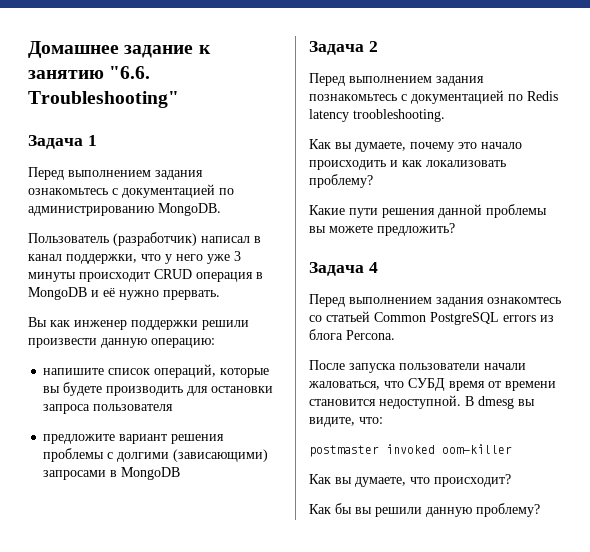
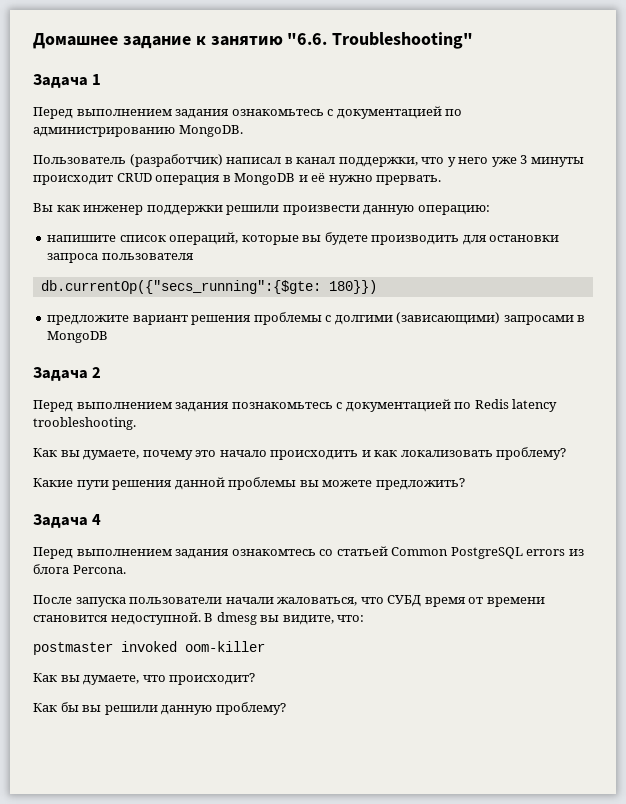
+ db.currentOp({"secs_running":{$gte: 180}})

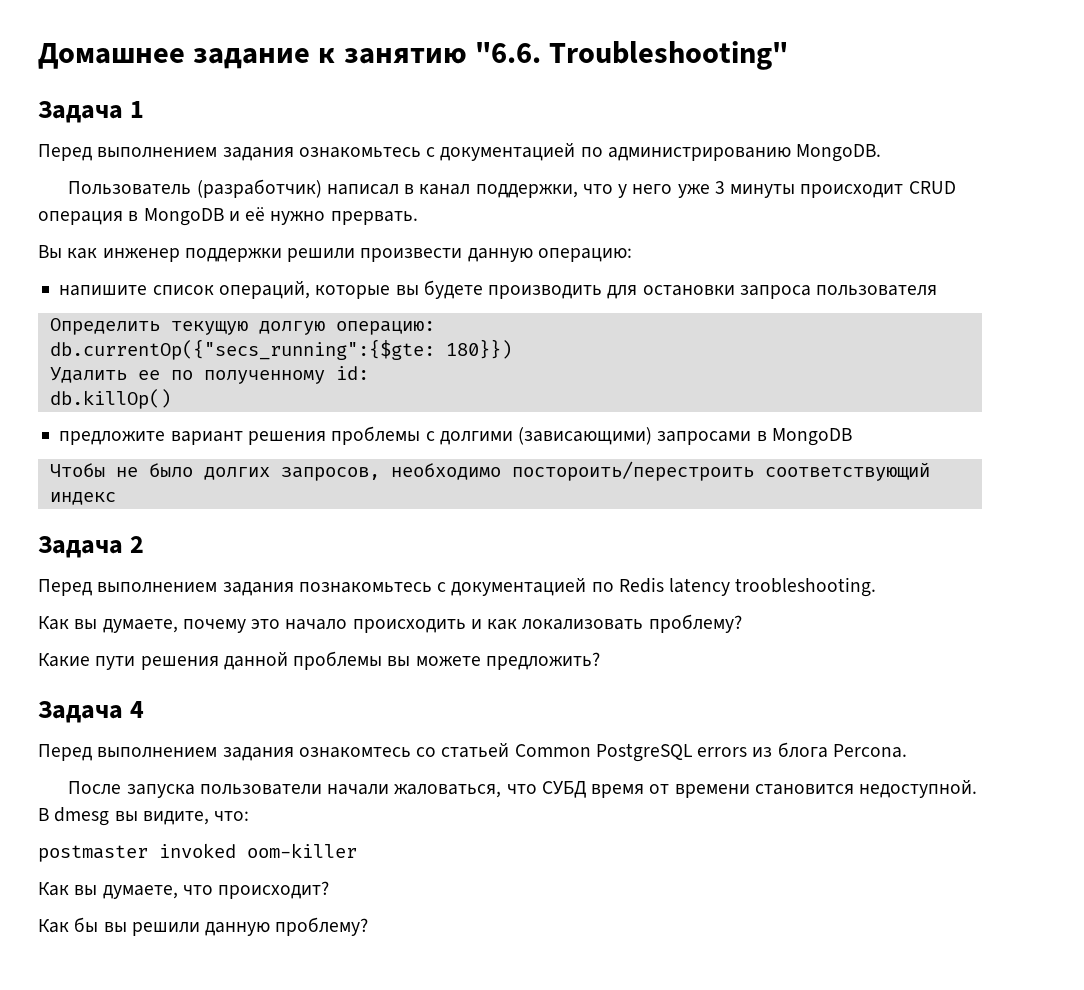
+ Определить текущую долгую операцию:
  db.currentOp({"secs_running":{$gte: 180}})
+ Удалить ее по полученному id:
+ db.killOp()
+ Чтобы не было долгих запросов, необходимо постороить/перестроить соответствующий индекс

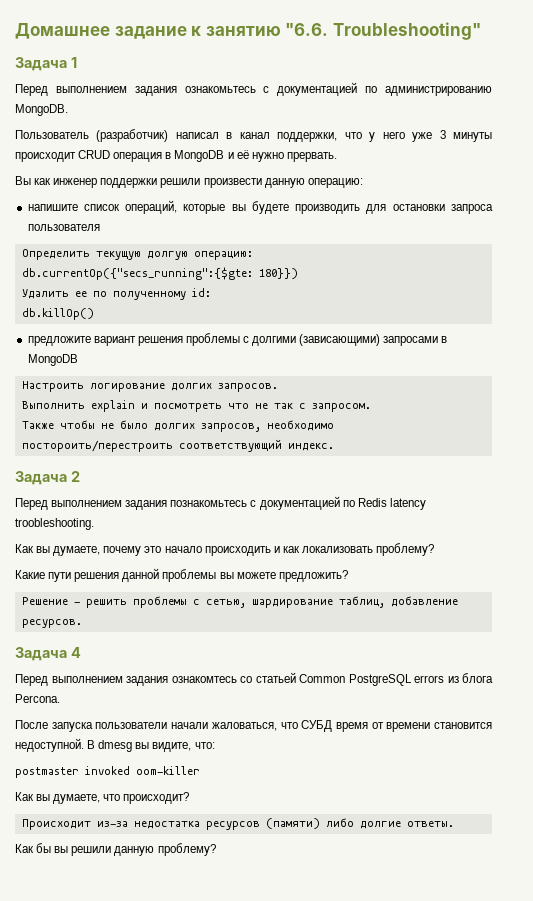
- Чтобы не было долгих запросов, необходимо постороить/перестроить соответствующий индекс
+ Настроить логирование долгих запросов.
+ Выполнить explain и посмотреть что не так с запросом.
+ Также чтобы не было долгих запросов, необходимо постороить/перестроить соответствующий индекс.
+ Решение - решить проблемы с сетью, шардирование таблиц, добавление ресурсов.
+ Происходит из-за недостатка ресурсов (памяти) либо долгие ответы.

